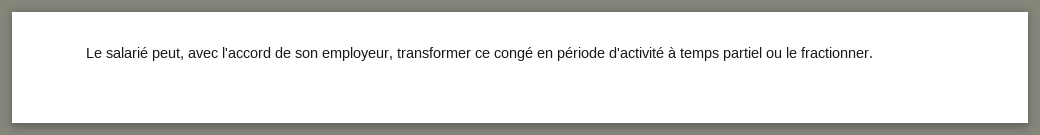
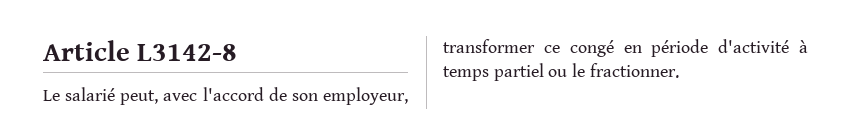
+ Article L3142-8

